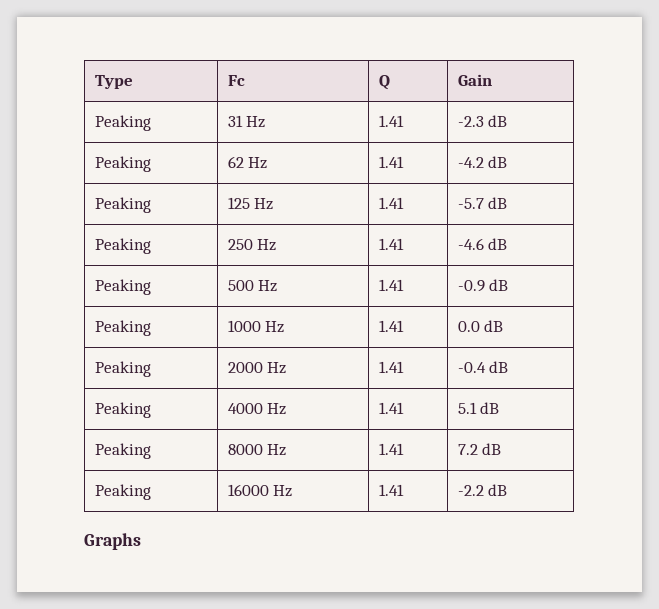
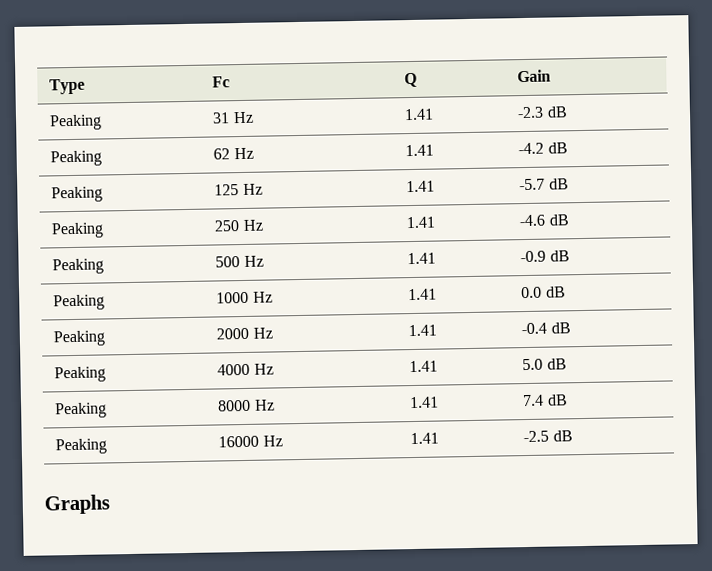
- Peaking | 4000 Hz | 1.41 | 5.1 dB
+ Peaking | 4000 Hz | 1.41 | 5.0 dB
- Peaking | 8000 Hz | 1.41 | 7.2 dB
+ Peaking | 8000 Hz | 1.41 | 7.4 dB
- Peaking | 16000 Hz | 1.41 | -2.2 dB
+ Peaking | 16000 Hz | 1.41 | -2.5 dB

